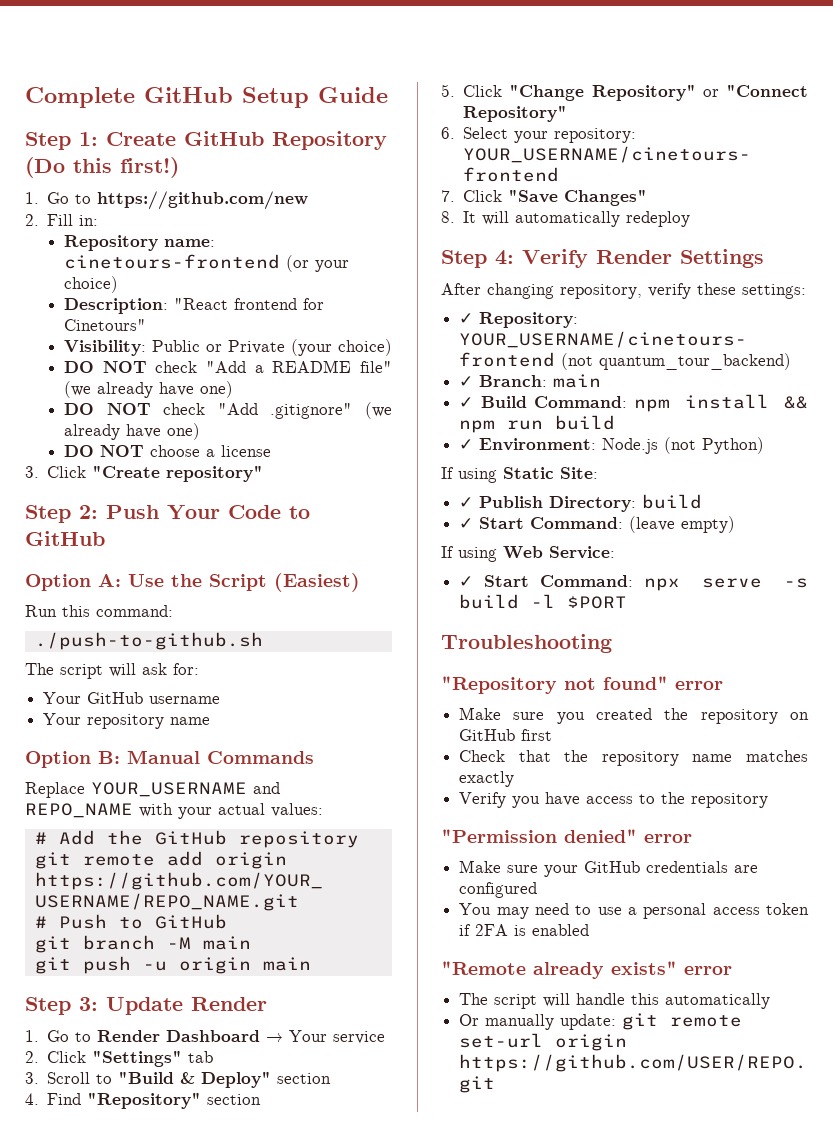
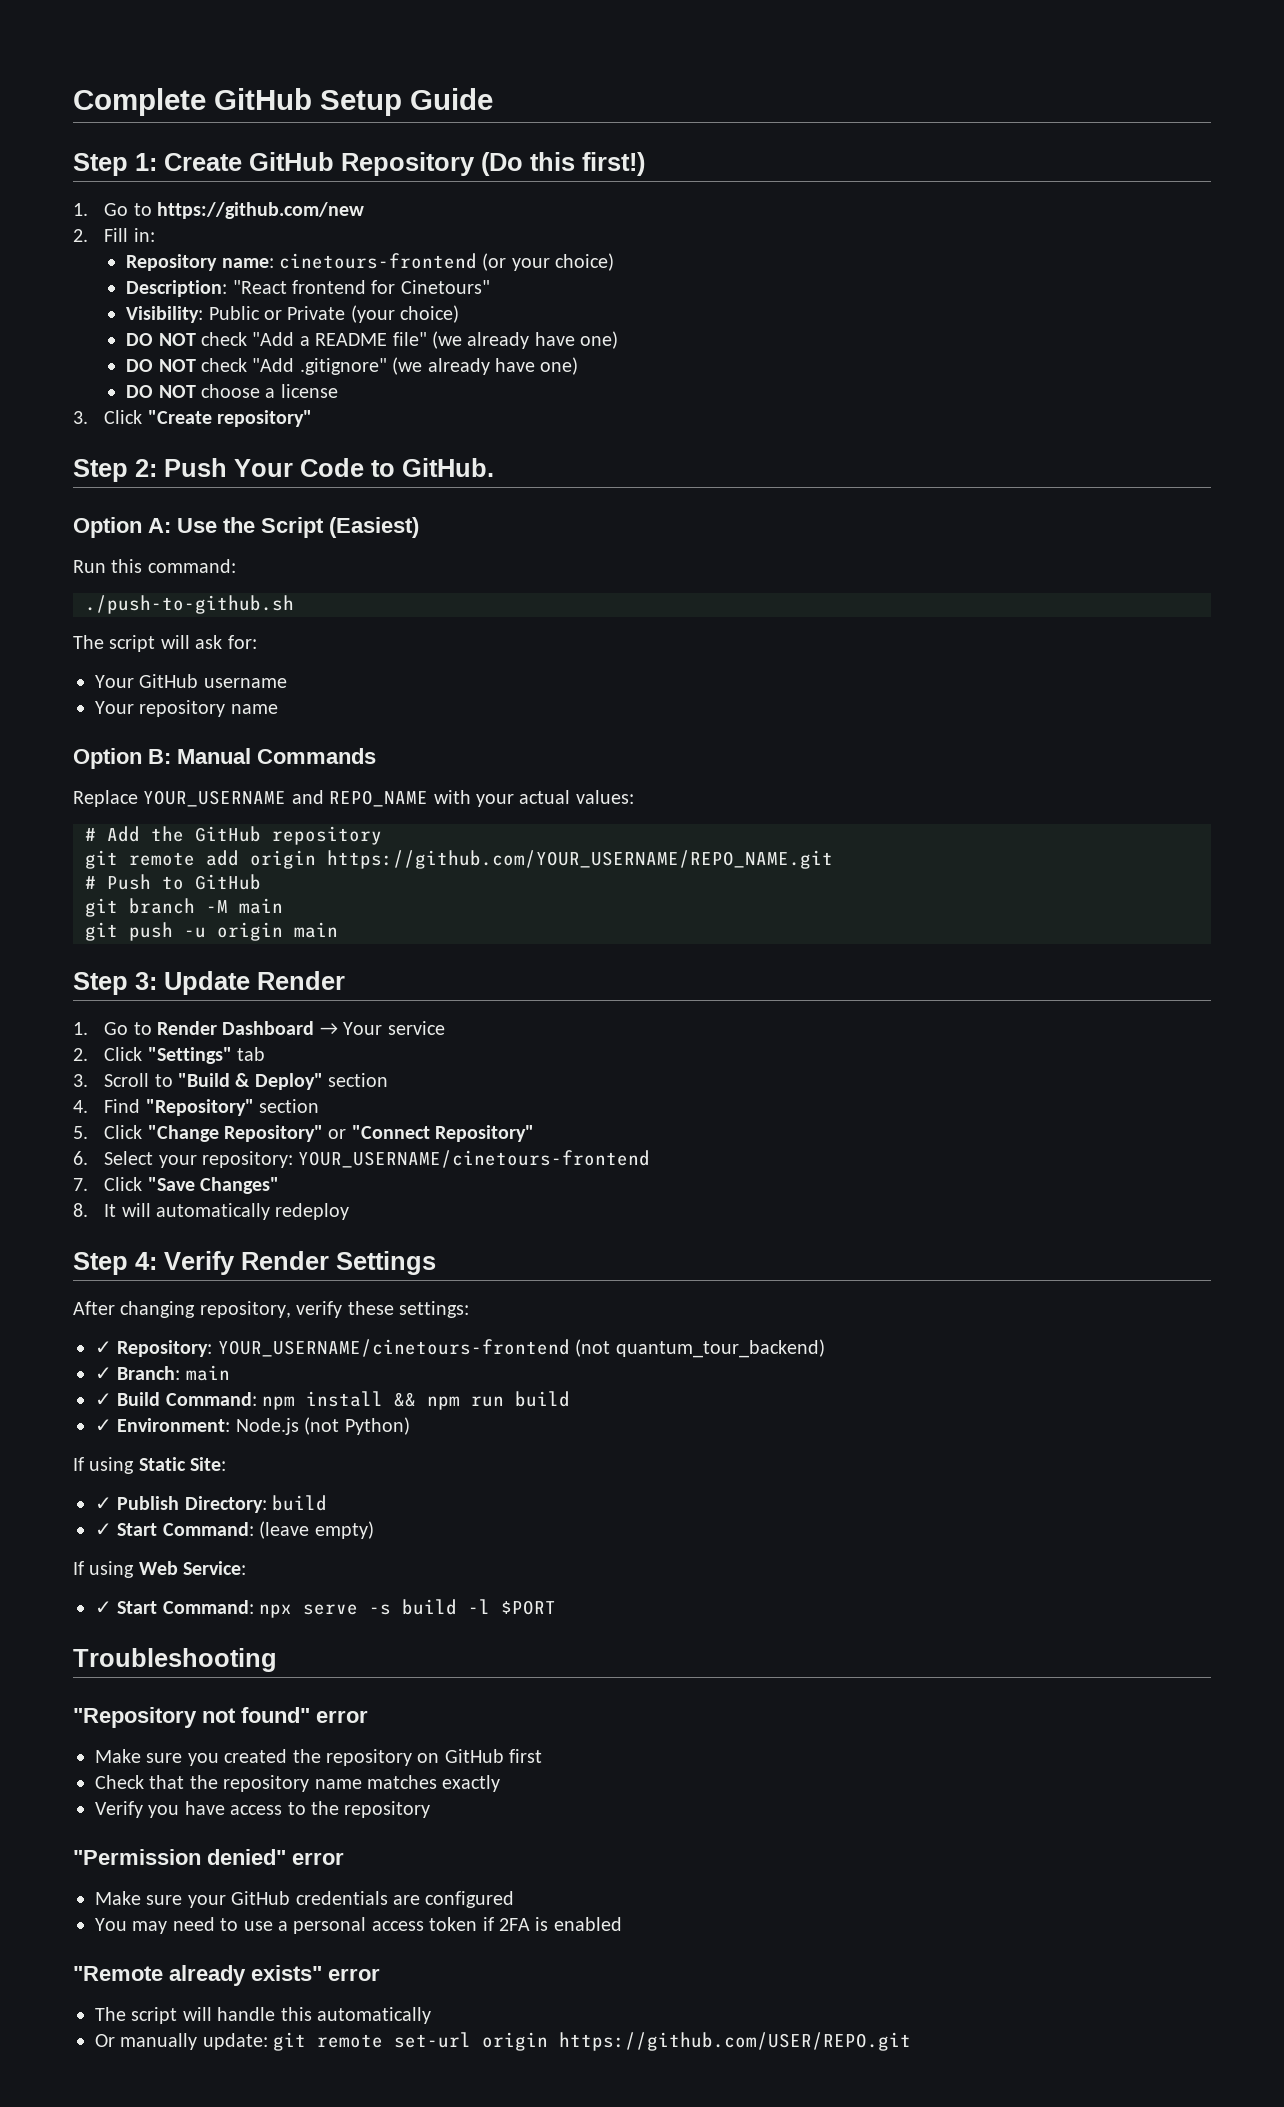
- Step 2: Push Your Code to GitHub
+ Step 2: Push Your Code to GitHub.

